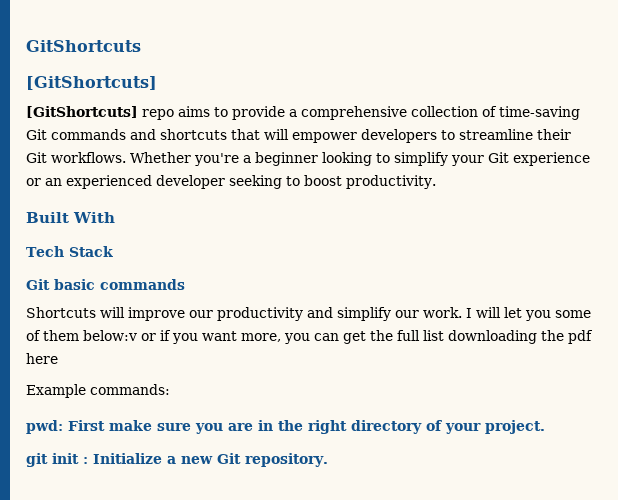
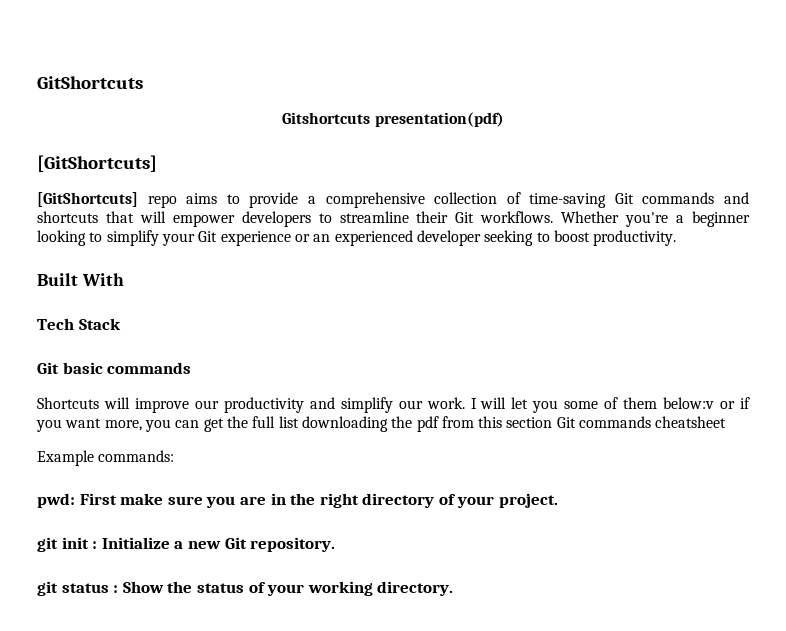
+ Gitshortcuts presentation(pdf)
- I will let you some of them below:v or if you want more, you can get the full list downloading the pdf here
+ I will let you some of them below:v or if you want more, you can get the full list downloading the pdf from this section Git commands cheatsheet
+ git status : Show the status of your working directory.

